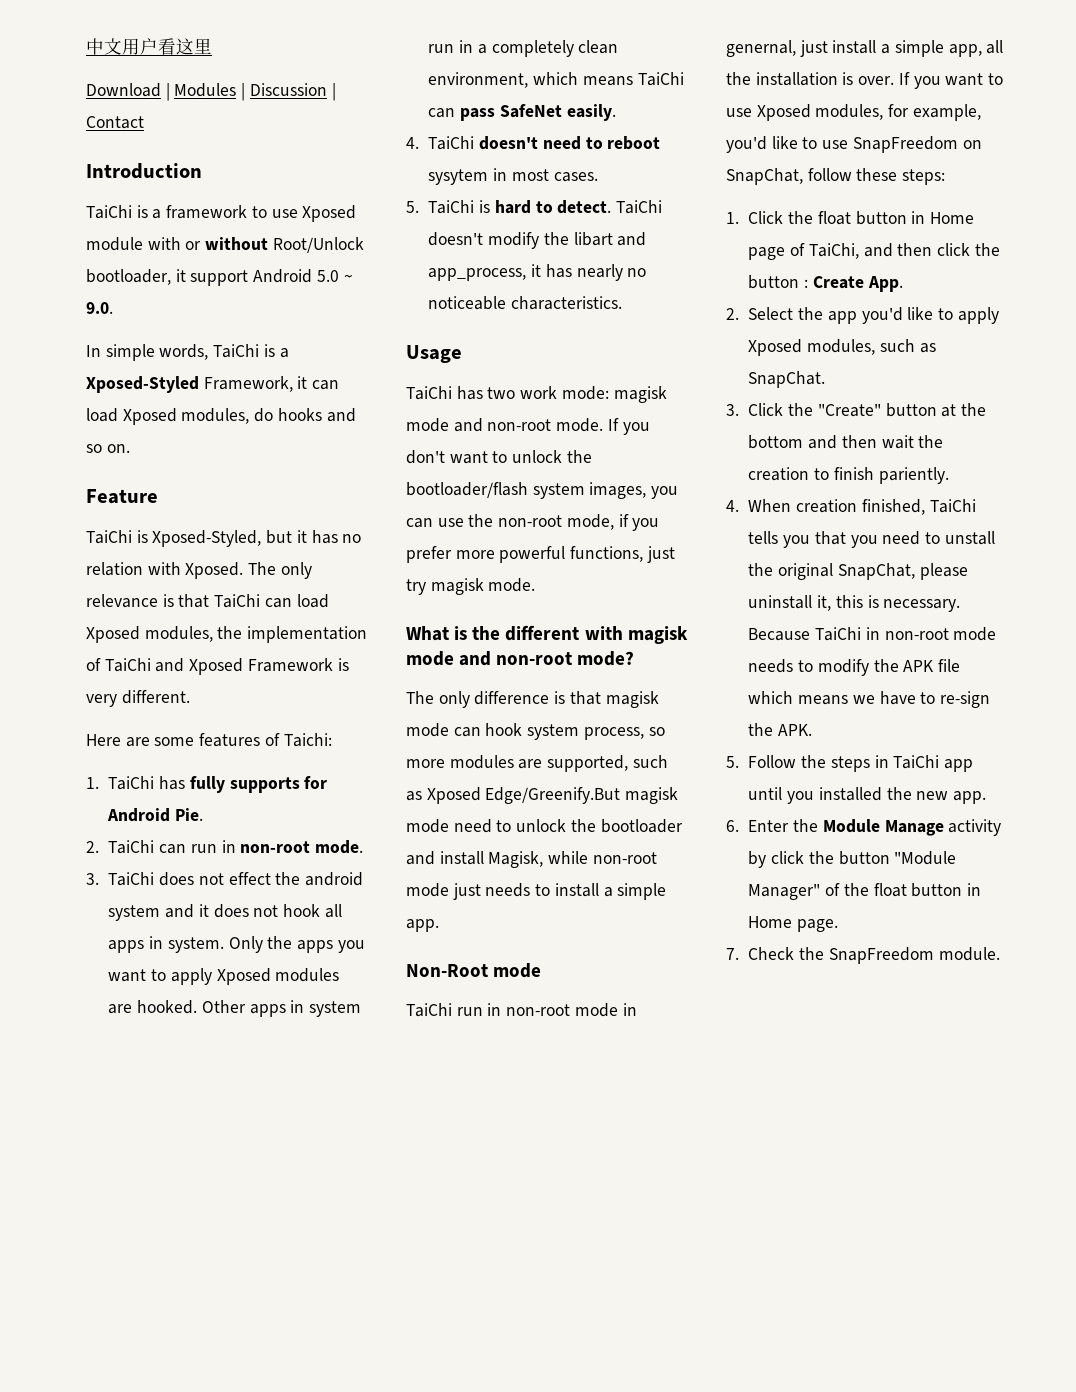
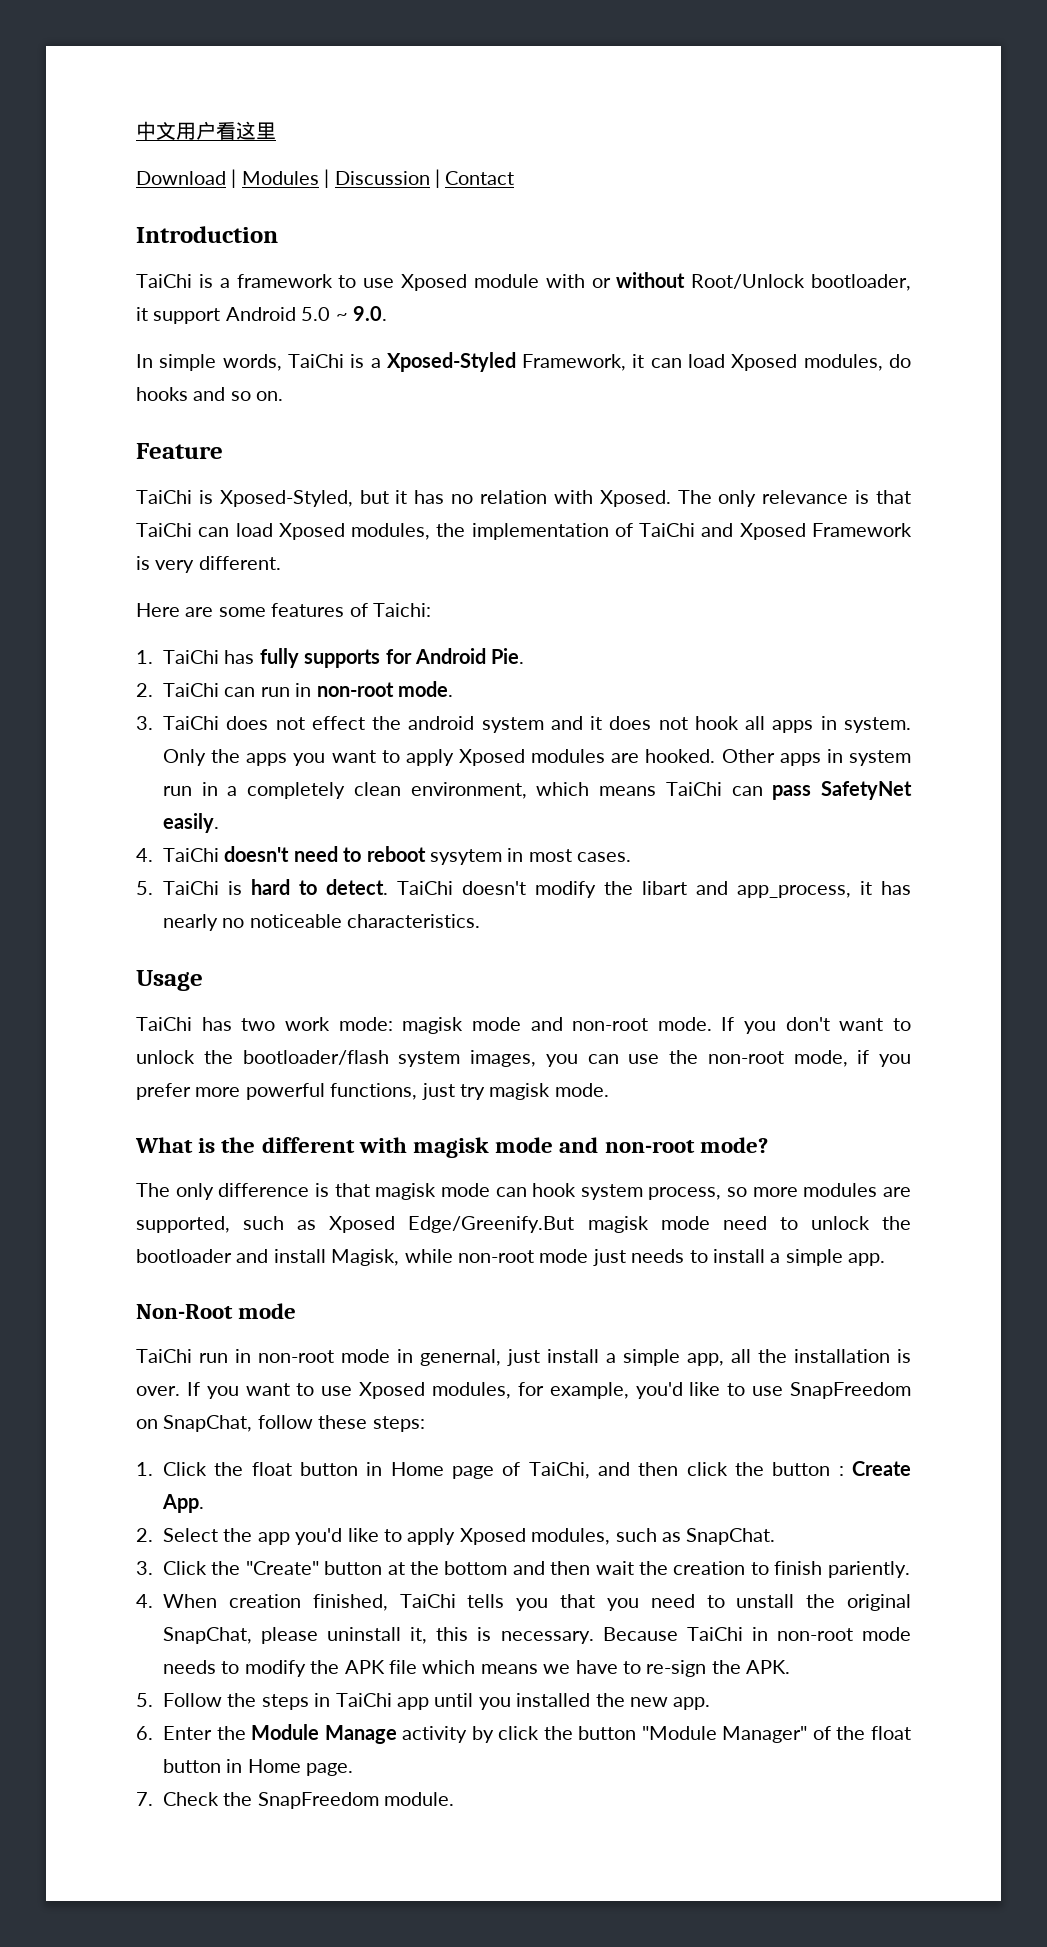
- Other apps in system run in a completely clean environment, which means TaiChi can pass SafeNet easily.
+ Other apps in system run in a completely clean environment, which means TaiChi can pass SafetyNet easily.

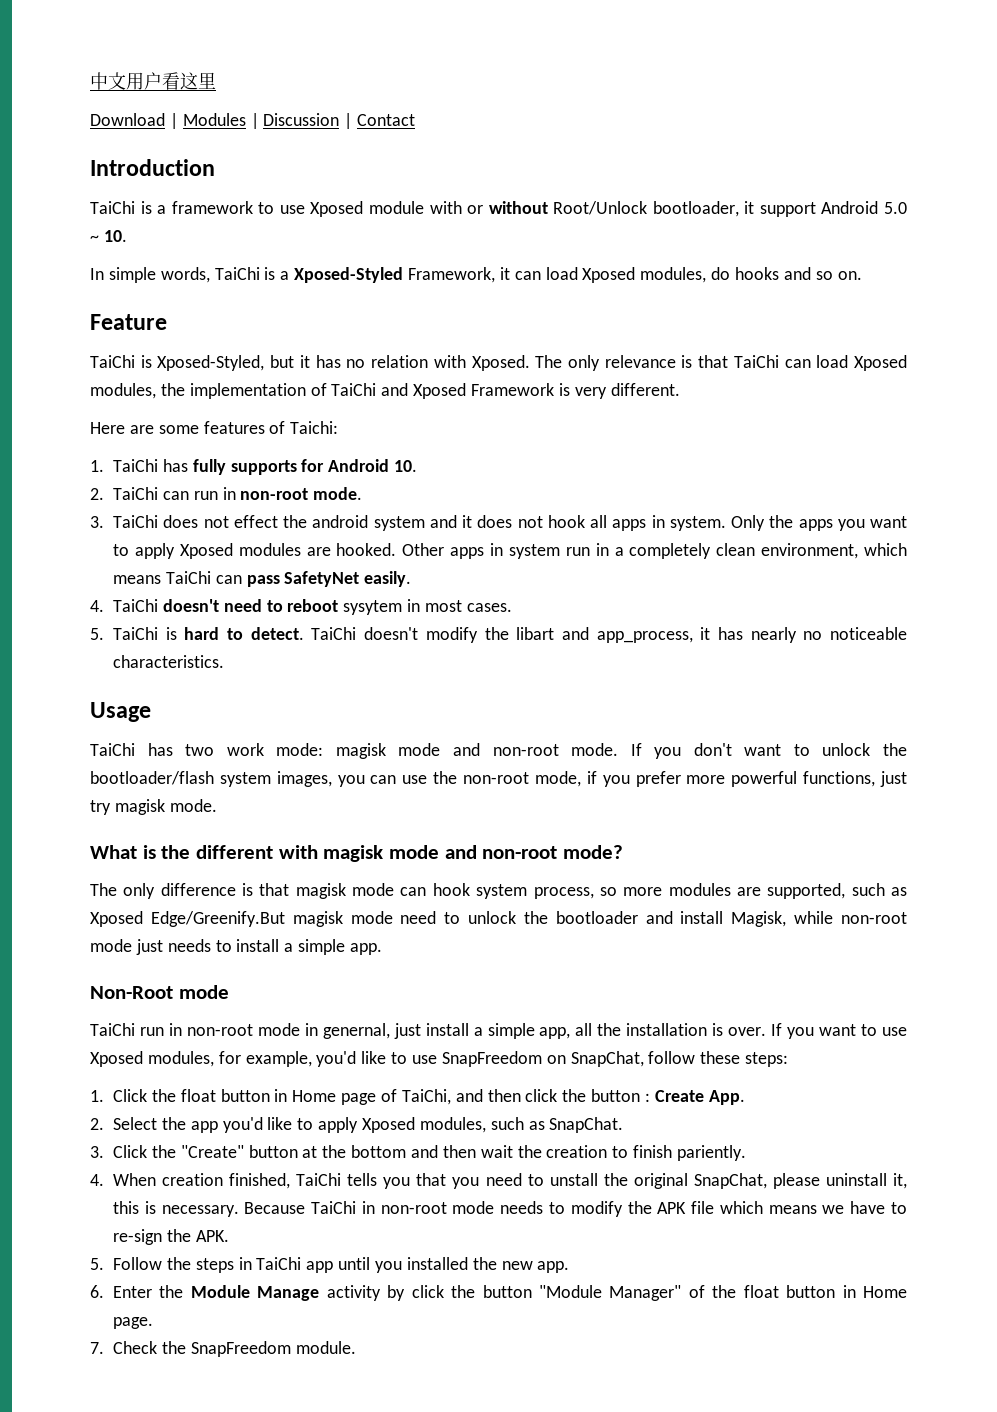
- TaiChi is a framework to use Xposed module with or without Root/Unlock bootloader, it support Android 5.0 ~ 9.0.
+ TaiChi is a framework to use Xposed module with or without Root/Unlock bootloader, it support Android 5.0 ~ 10.
- 1. TaiChi has fully supports for Android Pie.
+ 1. TaiChi has fully supports for Android 10.

